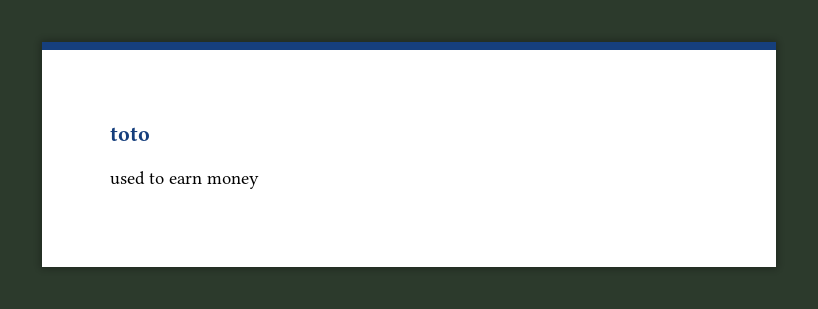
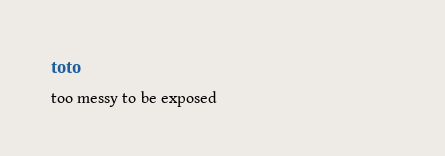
- used to earn money
+ too messy to be exposed

